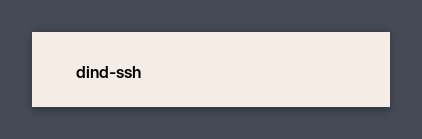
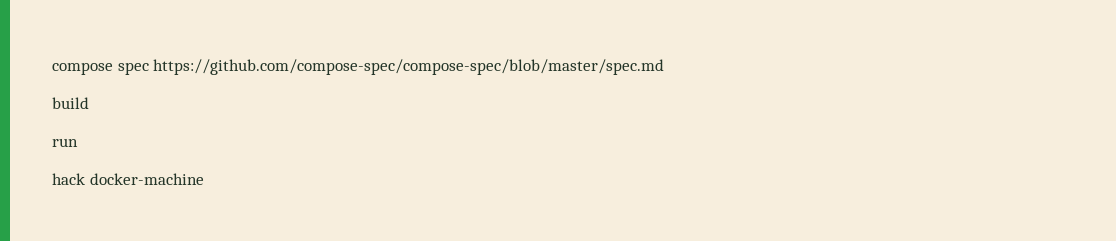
- dind-ssh
+ compose spec https://github.com/compose-spec/compose-spec/blob/master/spec.md
+ build
+ run
+ hack docker-machine

